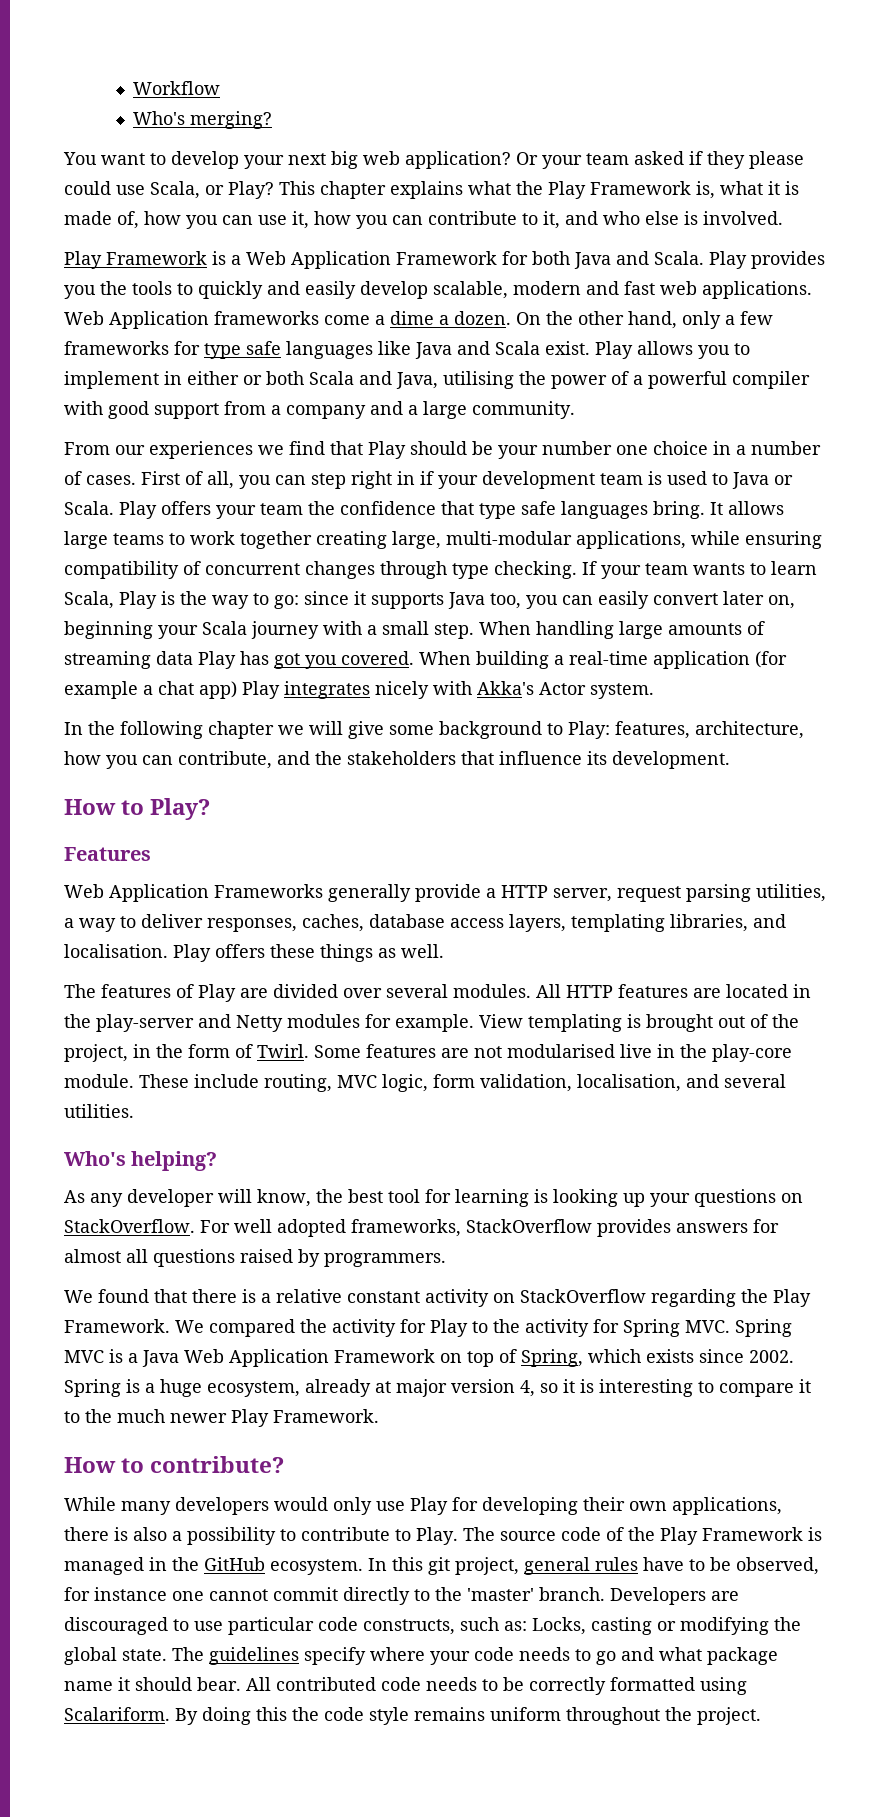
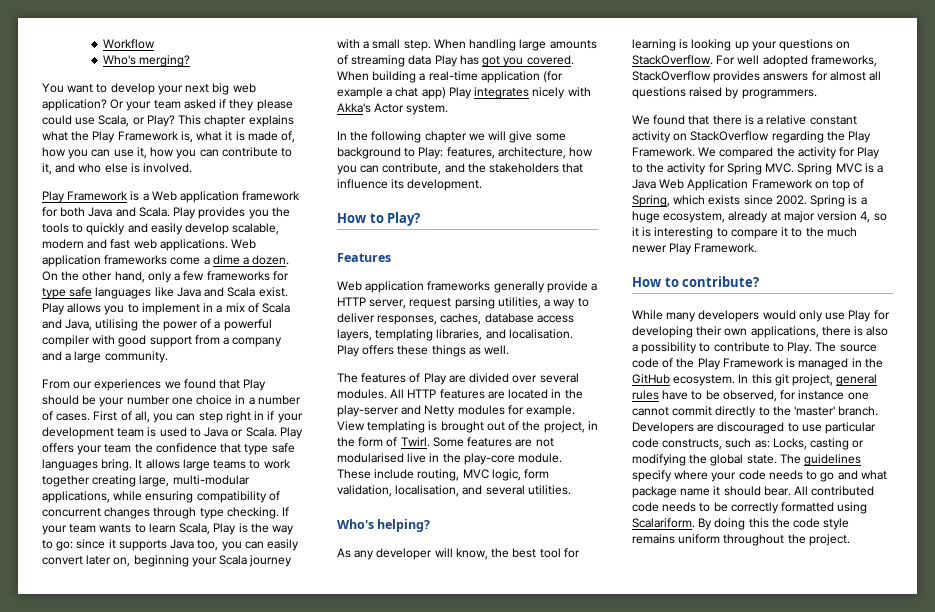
- Play Framework is a Web Application Framework for both Java and Scala.
+ Play Framework is a Web application framework for both Java and Scala.
- Web Application frameworks come a dime a dozen.
+ Web application frameworks come a dime a dozen.
- Play allows you to implement in either or both Scala and Java, utilising the power of a powerful compiler with good support from a company and a large community.
+ Play allows you to implement in a mix of Scala and Java, utilising the power of a powerful compiler with good support from a company and a large community.
- From our experiences we find that Play should be your number one choice in a number of cases.
+ From our experiences we found that Play should be your number one choice in a number of cases.
- Web Application Frameworks generally provide a HTTP server, request parsing utilities, a way to deliver responses, caches, database access layers, templating libraries, and localisation.
+ Web application frameworks generally provide a HTTP server, request parsing utilities, a way to deliver responses, caches, database access layers, templating libraries, and localisation.

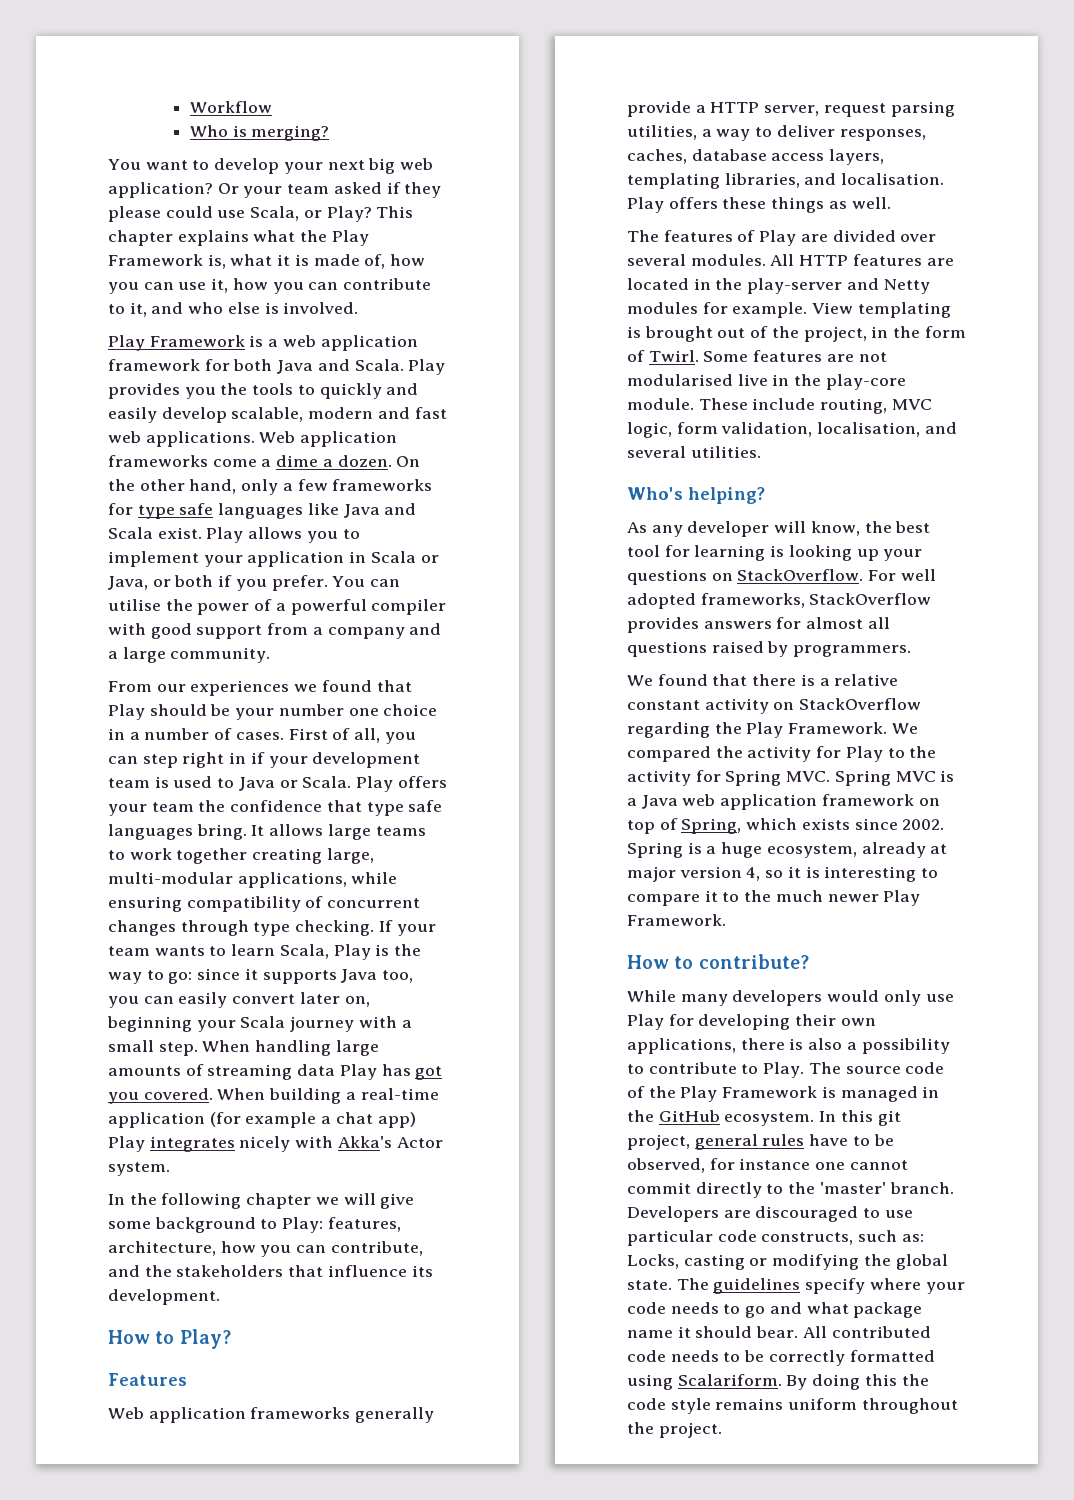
- Who's merging?
+ Who is merging?
- Play Framework is a Web application framework for both Java and Scala.
+ Play Framework is a web application framework for both Java and Scala.
- Play allows you to implement in a mix of Scala and Java, utilising the power of a powerful compiler with good support from a company and a large community.
+ Play allows you to implement your application in Scala or Java, or both if you prefer. You can utilise the power of a powerful compiler with good support from a company and a large community.
- We compared the activity for Play to the activity for Spring MVC. Spring MVC is a Java Web Application Framework on top of Spring, which exists since 2002.
+ We compared the activity for Play to the activity for Spring MVC. Spring MVC is a Java web application framework on top of Spring, which exists since 2002.

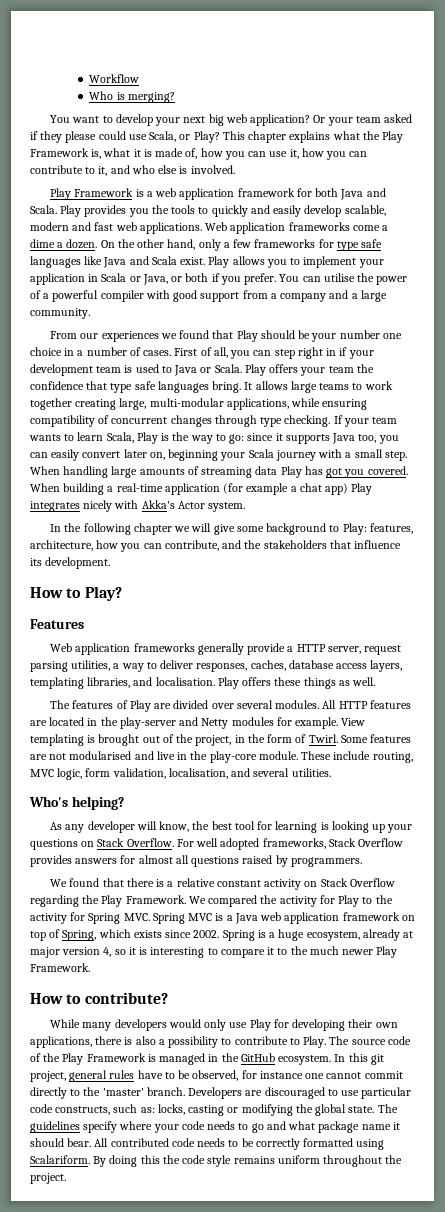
- Some features are not modularised live in the play-core module.
+ Some features are not modularised and live in the play-core module.
- As any developer will know, the best tool for learning is looking up your questions on StackOverflow.
+ As any developer will know, the best tool for learning is looking up your questions on Stack Overflow.
- For well adopted frameworks, StackOverflow provides answers for almost all questions raised by programmers.
+ For well adopted frameworks, Stack Overflow provides answers for almost all questions raised by programmers.
- We found that there is a relative constant activity on StackOverflow regarding the Play Framework.
+ We found that there is a relative constant activity on Stack Overflow regarding the Play Framework.
- Developers are discouraged to use particular code constructs, such as: Locks, casting or modifying the global state.
+ Developers are discouraged to use particular code constructs, such as: locks, casting or modifying the global state.

